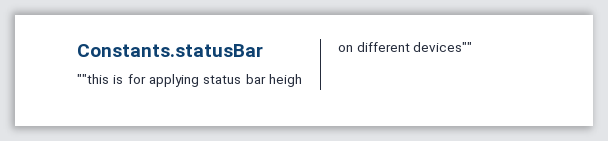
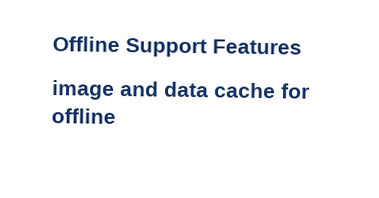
- Constants.statusBar
- ""this is for applying status bar heigh on different devices""
+ Offline Support Features
+ image and data cache for offline

